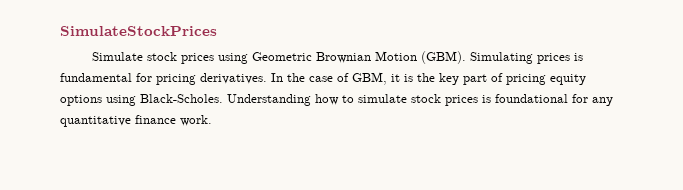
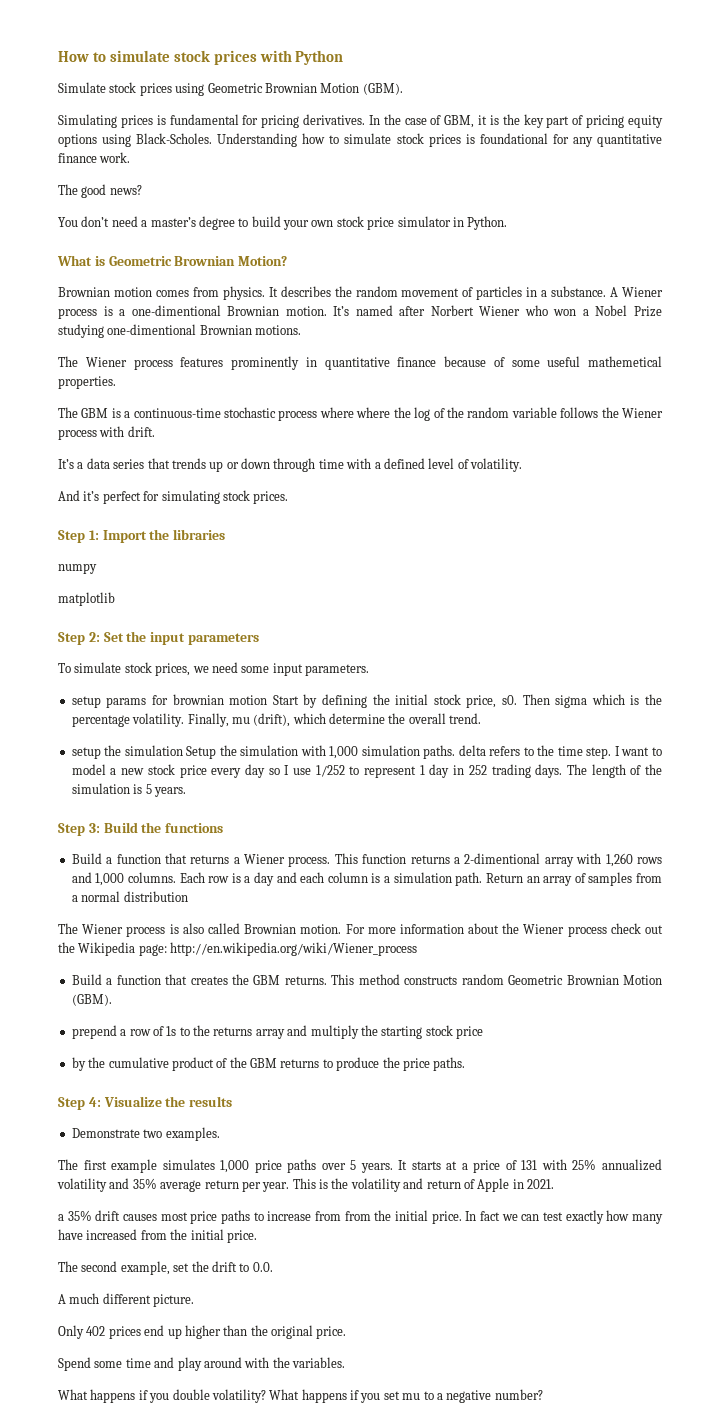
- SimulateStockPrices
+ How to simulate stock prices with Python
- Simulate stock prices using Geometric Brownian Motion (GBM). Simulating prices is fundamental for pricing derivatives.
+ Simulate stock prices using Geometric Brownian Motion (GBM).
+ Simulating prices is fundamental for pricing derivatives.
+ The good news?
+ You don’t need a master’s degree to build your own stock price simulator in Python.
+ What is Geometric Brownian Motion?
+ Brownian motion comes from physics. It describes the random movement of particles in a substance. A Wiener process is a one-dimentional Brownian motion. It’s named after Norbert Wiener who won a Nobel Prize studying one-dimentional Brownian motions.
+ The Wiener process features prominently in quantitative finance because of some useful mathemetical properties.
+ The GBM is a continuous-time stochastic process where where the log of the random variable follows the Wiener process with drift.
+ It’s a data series that trends up or down through time with a defined level of volatility.
+ And it’s perfect for simulating stock prices.
+ Step 1: Import the libraries
+ numpy
+ matplotlib
+ Step 2: Set the input parameters
+ To simulate stock prices, we need some input parameters.
+ setup params for brownian motion Start by defining the initial stock price, s0. Then sigma which is the percentage volatility. Finally, mu (drift), which determine the overall trend.
+ setup the simulation Setup the simulation with 1,000 simulation paths. delta refers to the time step. I want to model a new stock price every day so I use 1/252 to represent 1 day in 252 trading days. The length of the simulation is 5 years.
+ Step 3: Build the functions
+ Build a function that returns a Wiener process. This function returns a 2-dimentional array with 1,260 rows and 1,000 columns. Each row is a day and each column is a simulation path. Return an array of samples from a normal distribution
+ The Wiener process is also called Brownian motion. For more information about the Wiener process check out the Wikipedia page: http://en.wikipedia.org/wiki/Wiener_process
+ Build a function that creates the GBM returns. This method constructs random Geometric Brownian Motion (GBM).
+ prepend a row of 1s to the returns array and multiply the starting stock price
+ by the cumulative product of the GBM returns to produce the price paths.
+ Step 4: Visualize the results
+ Demonstrate two examples.
+ The first example simulates 1,000 price paths over 5 years. It starts at a price of 131 with 25% annualized volatility and 35% average return per year. This is the volatility and return of Apple in 2021.
+ a 35% drift causes most price paths to increase from from the initial price. In fact we can test exactly how many have increased from the initial price.
+ The second example, set the drift to 0.0.
+ A much different picture.
+ Only 402 prices end up higher than the original price.
+ Spend some time and play around with the variables.
+ What happens if you double volatility? What happens if you set mu to a negative number?

